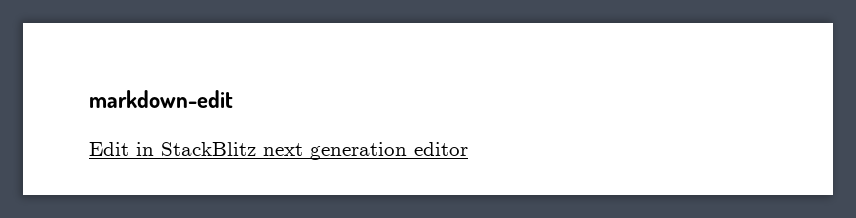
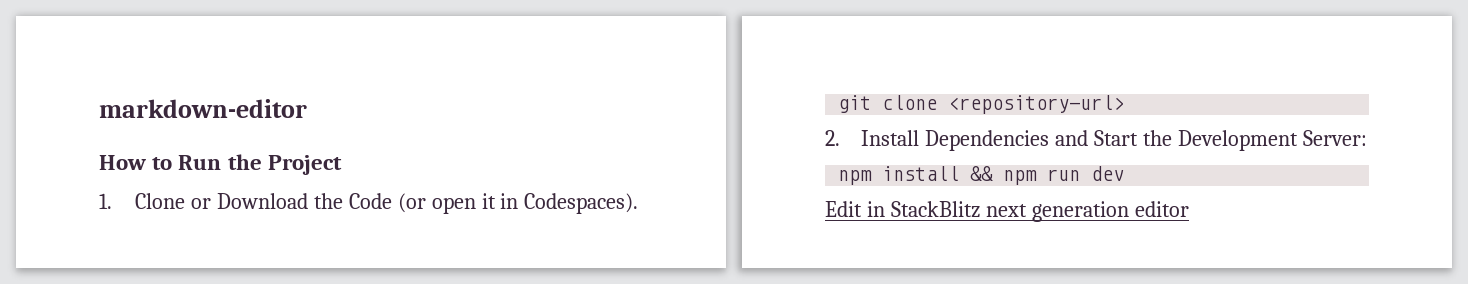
- markdown-edit
+ markdown-editor
+ How to Run the Project
+ 1. Clone or Download the Code (or open it in Codespaces).
+ git clone <repository-url>
+ 2. Install Dependencies and Start the Development Server:
+ npm install && npm run dev

